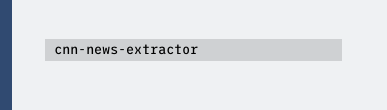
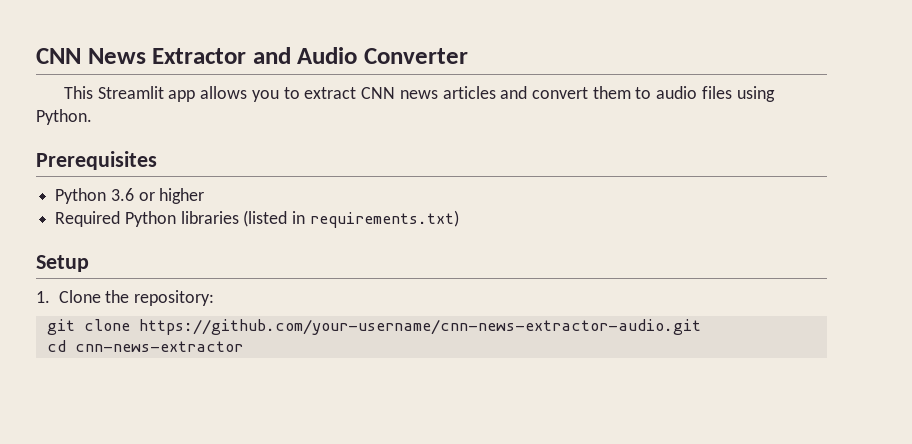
- cnn-news-extractor
+ CNN News Extractor and Audio Converter
+ This Streamlit app allows you to extract CNN news articles and convert them to audio files using Python.
+ Prerequisites
+ Python 3.6 or higher
+ Required Python libraries (listed in requirements.txt)
+ Setup
+ 1. Clone the repository:
+ git clone https://github.com/your-username/cnn-news-extractor-audio.git
+ cd cnn-news-extractor

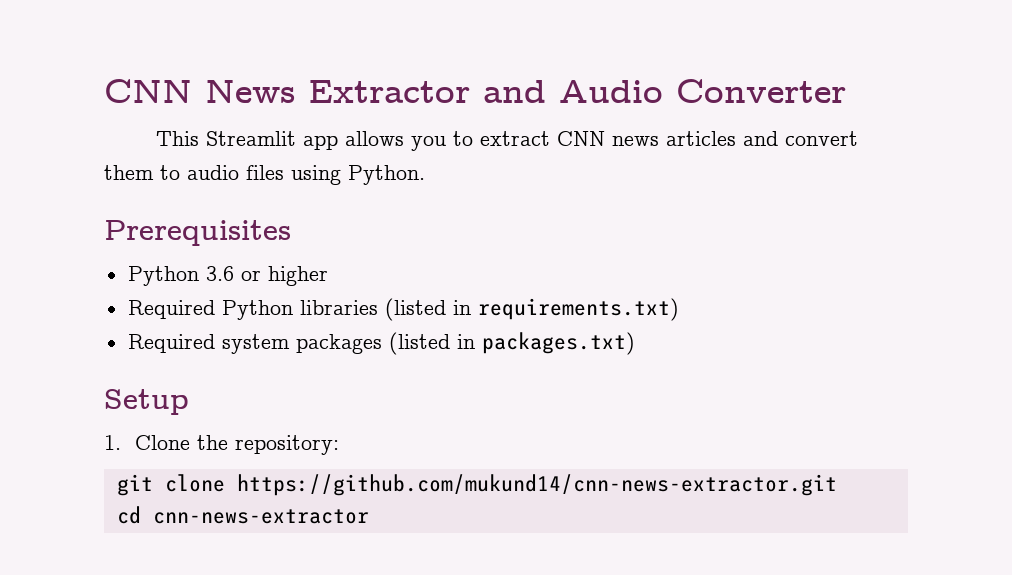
+ Required system packages (listed in packages.txt)
- git clone https://github.com/your-username/cnn-news-extractor-audio.git
+ git clone https://github.com/mukund14/cnn-news-extractor.git

